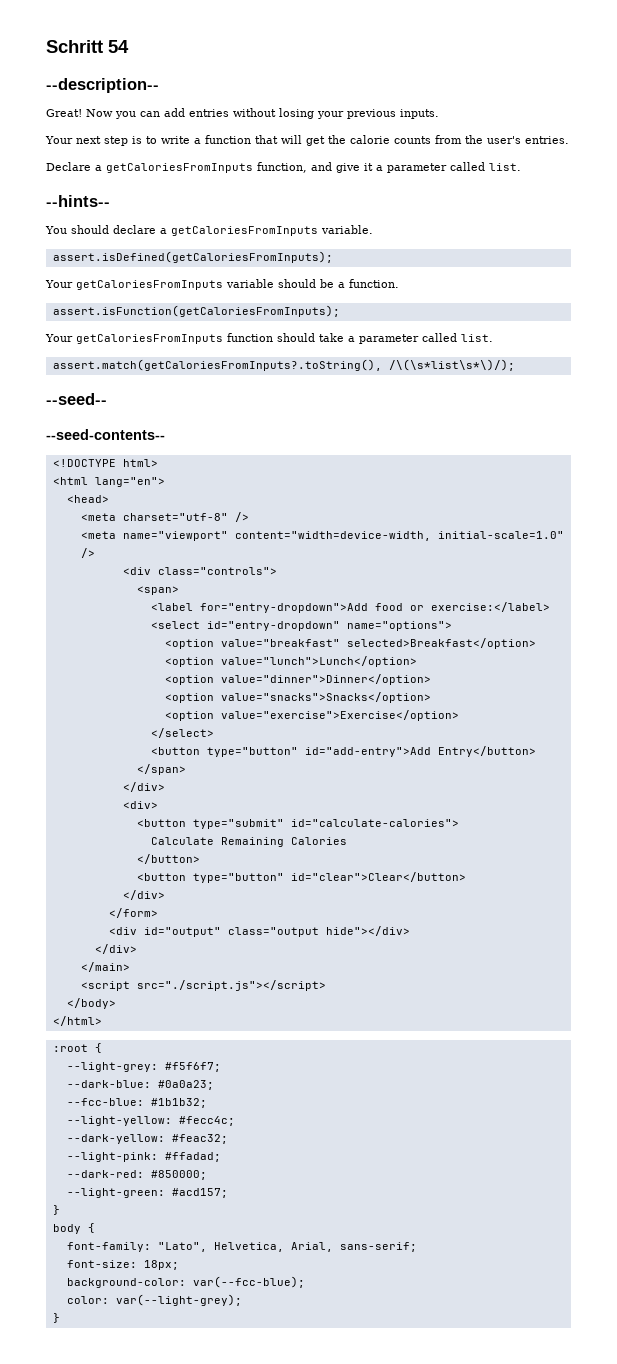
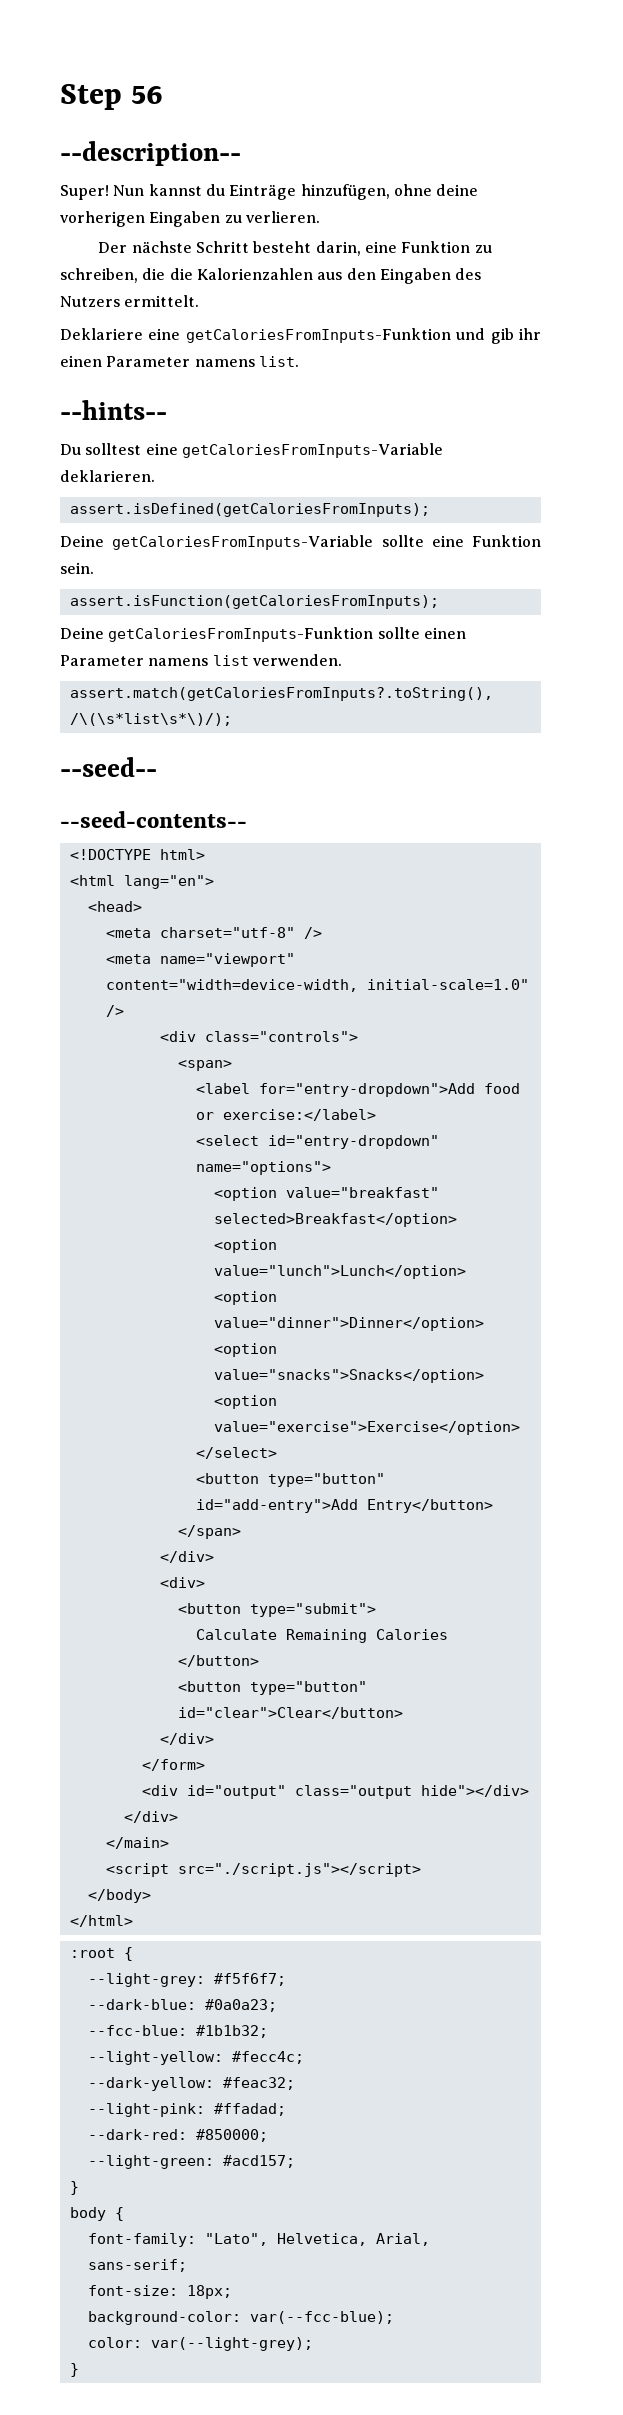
- Schritt 54
+ Step 56
- Great! Now you can add entries without losing your previous inputs.
- Your next step is to write a function that will get the calorie counts from the user's entries.
- Declare a getCaloriesFromInputs function, and give it a parameter called list.
+ Super! Nun kannst du Einträge hinzufügen, ohne deine vorherigen Eingaben zu verlieren.
+ Der nächste Schritt besteht darin, eine Funktion zu schreiben, die die Kalorienzahlen aus den Eingaben des Nutzers ermittelt.
+ Deklariere eine getCaloriesFromInputs-Funktion und gib ihr einen Parameter namens list.
  --hints--
- You should declare a getCaloriesFromInputs variable.
+ Du solltest eine getCaloriesFromInputs-Variable deklarieren.
  assert.isDefined(getCaloriesFromInputs);
- Your getCaloriesFromInputs variable should be a function.
+ Deine getCaloriesFromInputs-Variable sollte eine Funktion sein.
  assert.isFunction(getCaloriesFromInputs);
- Your getCaloriesFromInputs function should take a parameter called list.
+ Deine getCaloriesFromInputs-Funktion sollte einen Parameter namens list verwenden.
- <button type="submit" id="calculate-calories">
+ <button type="submit">

